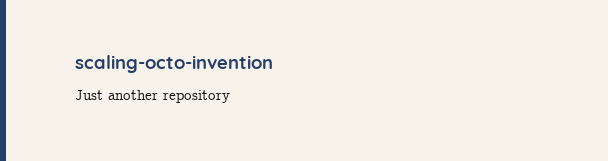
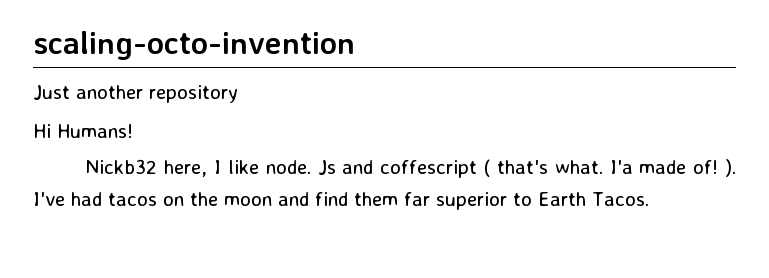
+ Hi Humans!
+ Nickb32 here, I like node. Js and coffescript ( that's what. I'a made of! ). I've had tacos on the moon and find them far superior to Earth Tacos.

